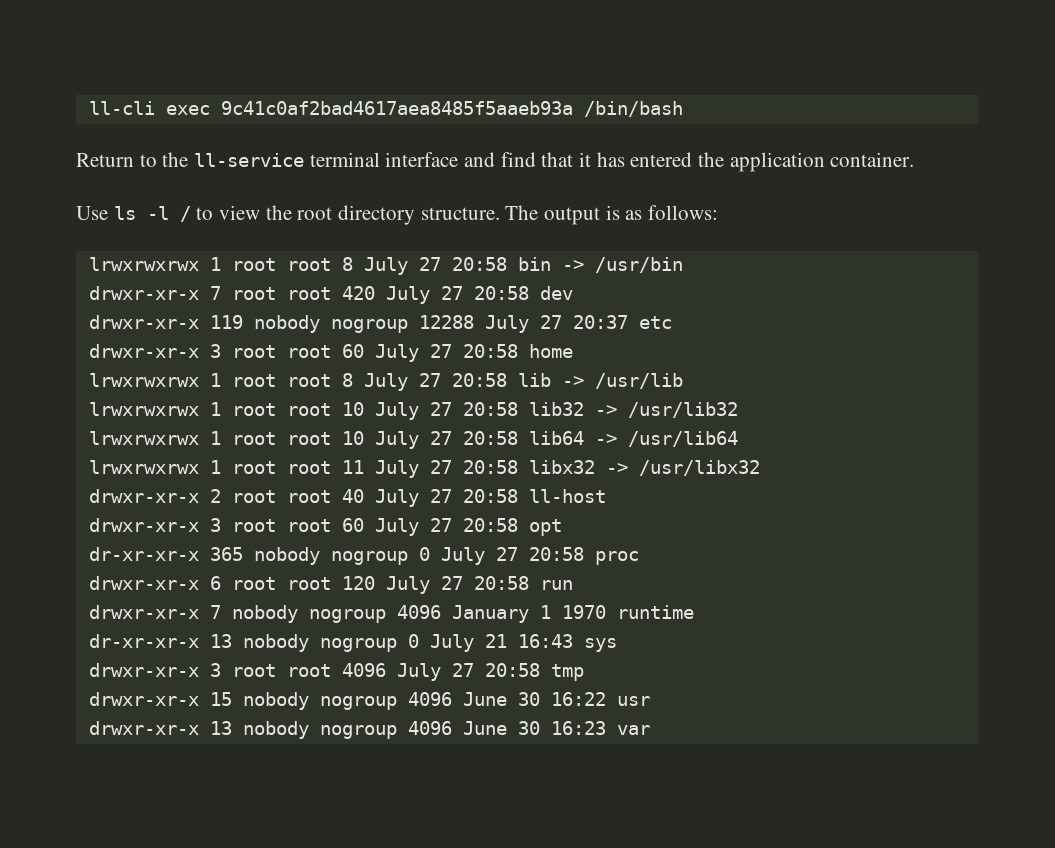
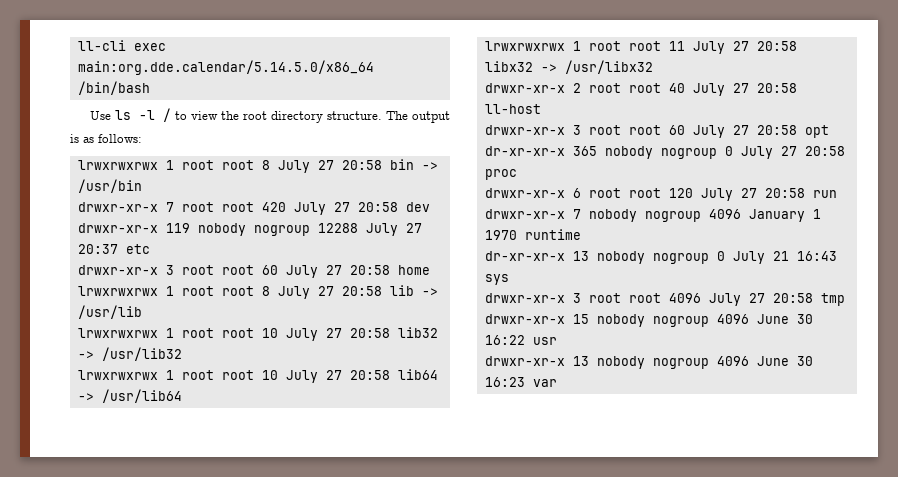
- ll-cli exec 9c41c0af2bad4617aea8485f5aaeb93a /bin/bash
+ ll-cli exec main:org.dde.calendar/5.14.5.0/x86_64 /bin/bash
- Return to the ll-service terminal interface and find that it has entered the application container.

